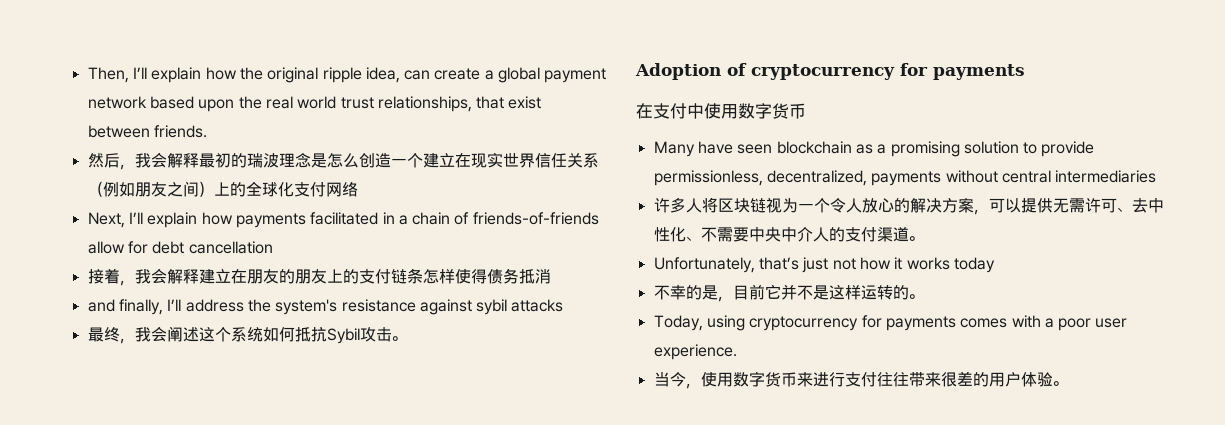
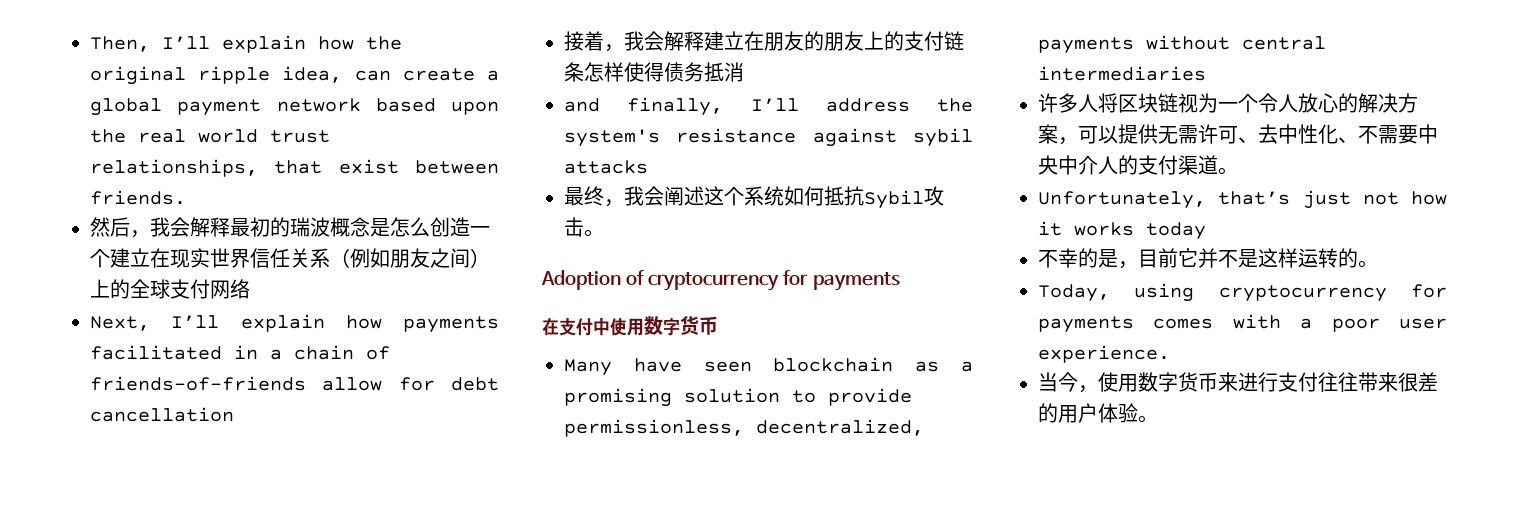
- 然后，我会解释最初的瑞波理念是怎么创造一个建立在现实世界信任关系（例如朋友之间）上的全球化支付网络
+ 然后，我会解释最初的瑞波概念是怎么创造一个建立在现实世界信任关系（例如朋友之间）上的全球支付网络

